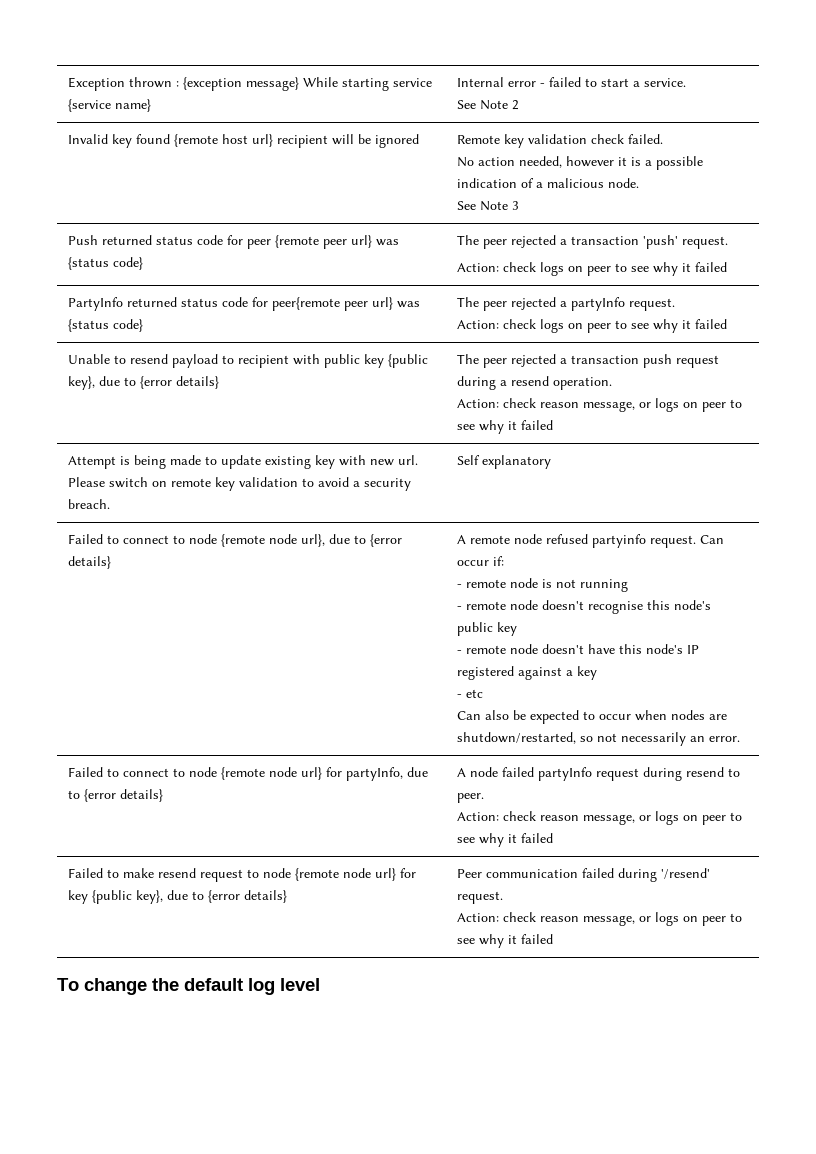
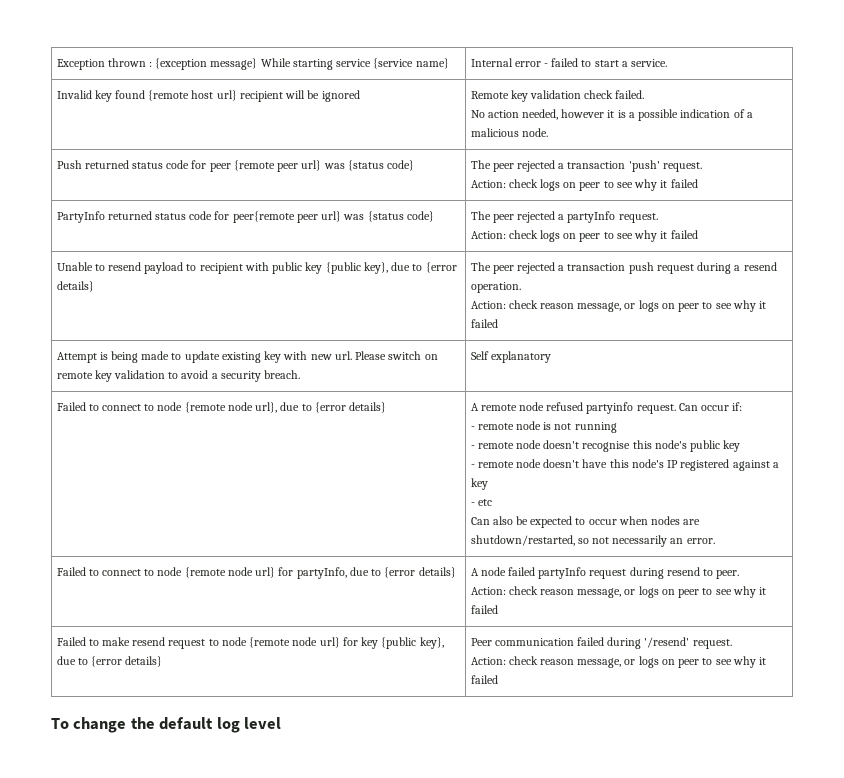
  Exception thrown : {exception message} While starting service {service name} | Internal error - failed to start a service.
- See Note 2
  Invalid key found {remote host url} recipient will be ignored | Remote key validation check failed.
  No action needed, however it is a possible indication of a malicious node.
- See Note 3

